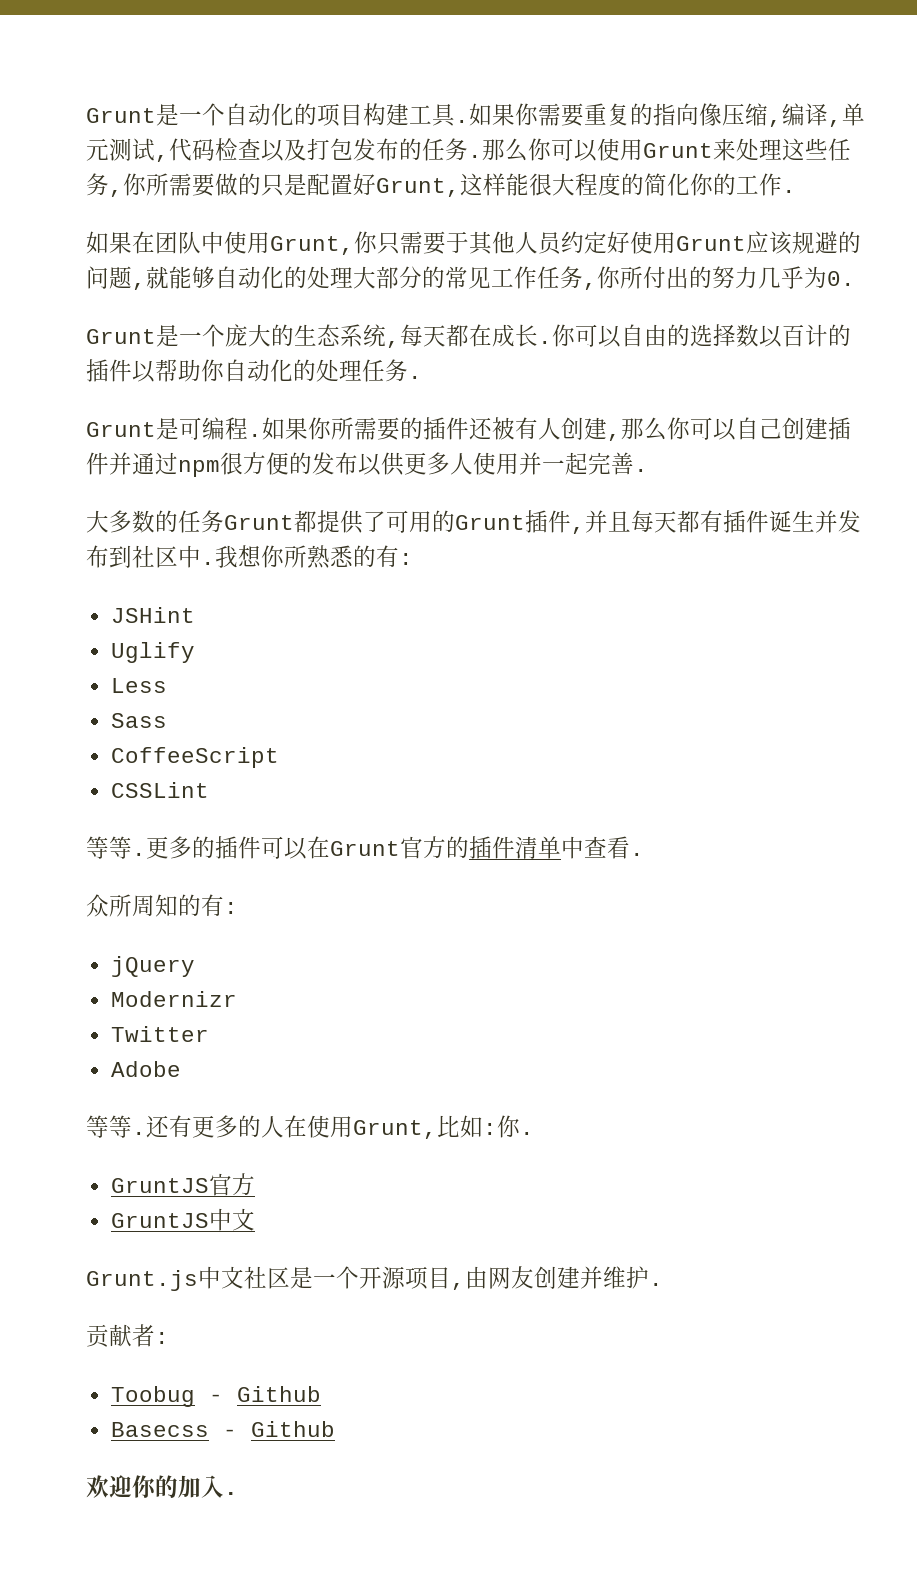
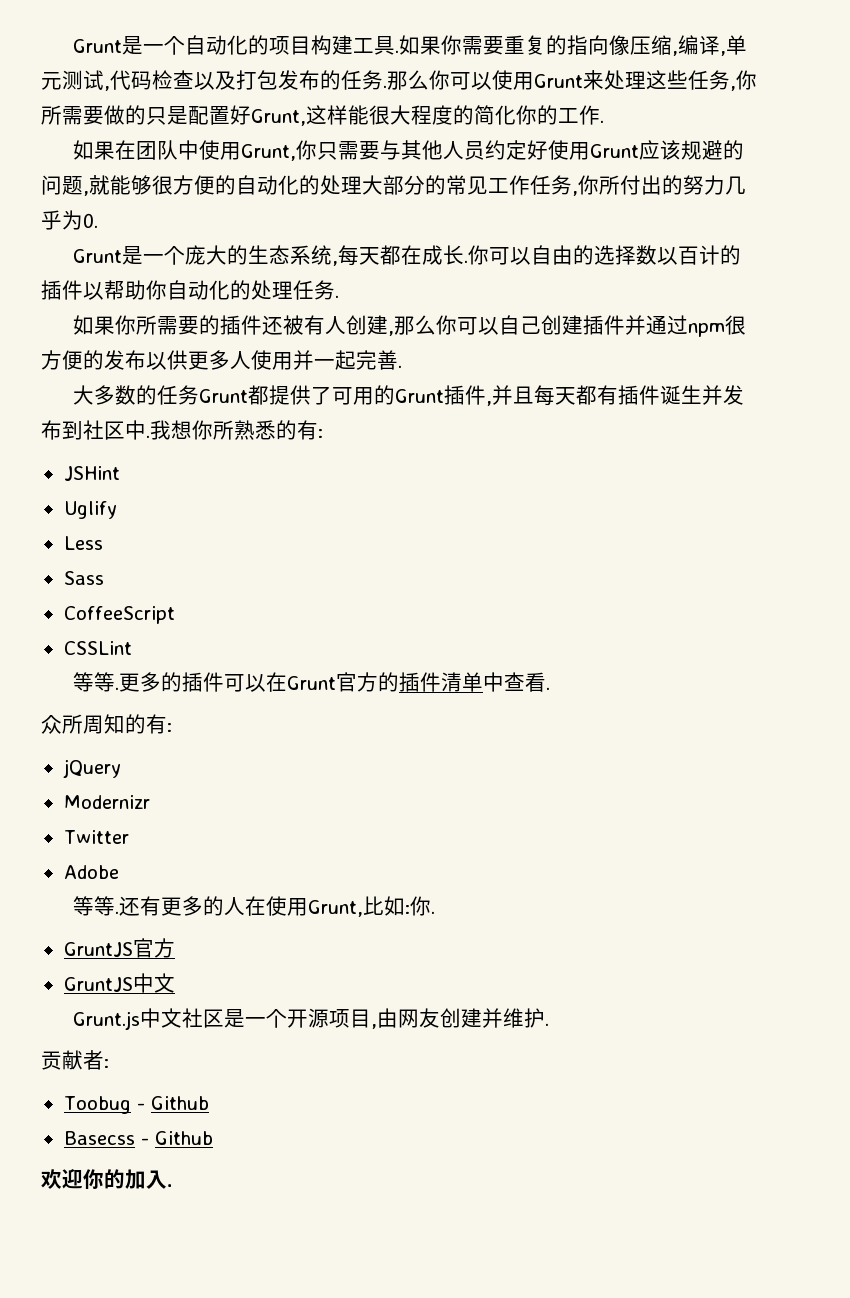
- 如果在团队中使用Grunt,你只需要于其他人员约定好使用Grunt应该规避的问题,就能够自动化的处理大部分的常见工作任务,你所付出的努力几乎为0.
+ 如果在团队中使用Grunt,你只需要与其他人员约定好使用Grunt应该规避的问题,就能够很方便的自动化的处理大部分的常见工作任务,你所付出的努力几乎为0.
- Grunt是可编程.

